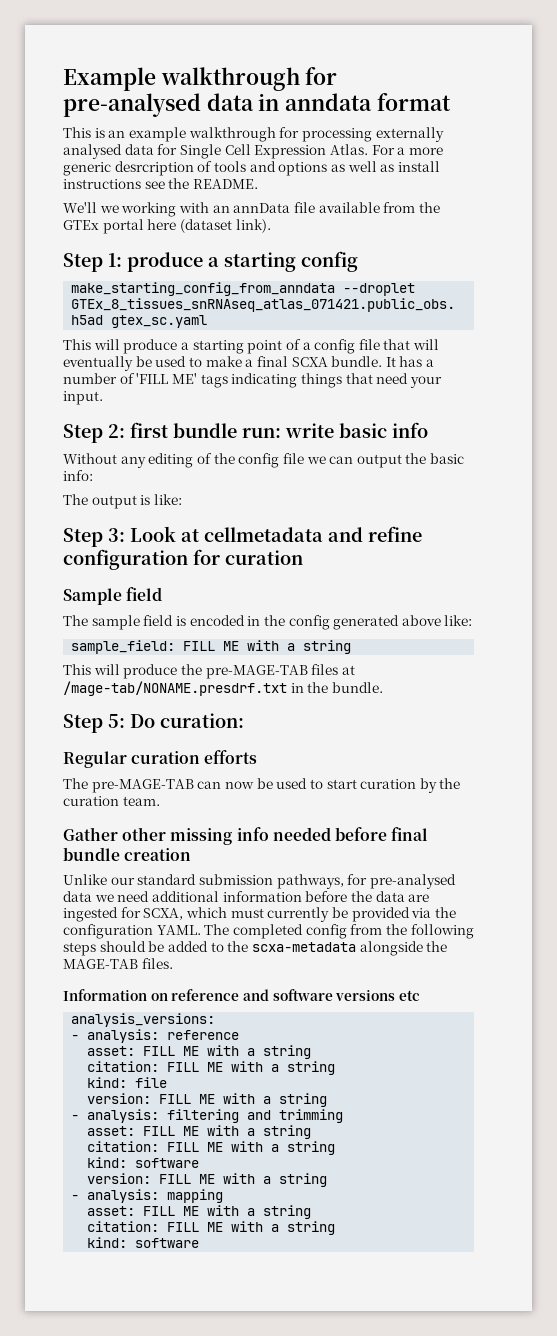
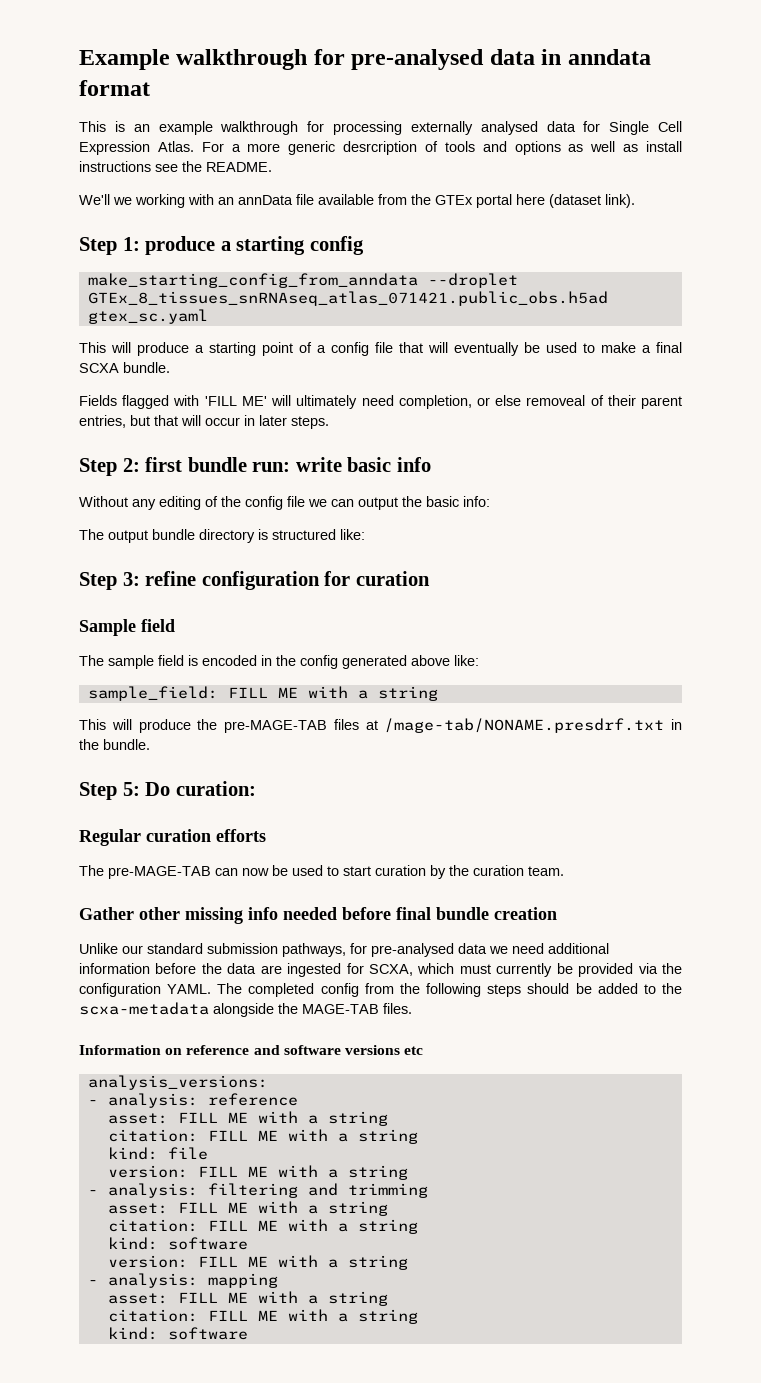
- This will produce a starting point of a config file that will eventually be used to make a final SCXA bundle. It has a number of 'FILL ME' tags indicating things that need your input.
+ This will produce a starting point of a config file that will eventually be used to make a final SCXA bundle.
+ Fields flagged with 'FILL ME' will ultimately need completion, or else removeal of their parent entries, but that will occur in later steps.
- The output is like:
+ The output bundle directory is structured like:
- Step 3: Look at cellmetadata and refine configuration for curation
+ Step 3: refine configuration for curation

